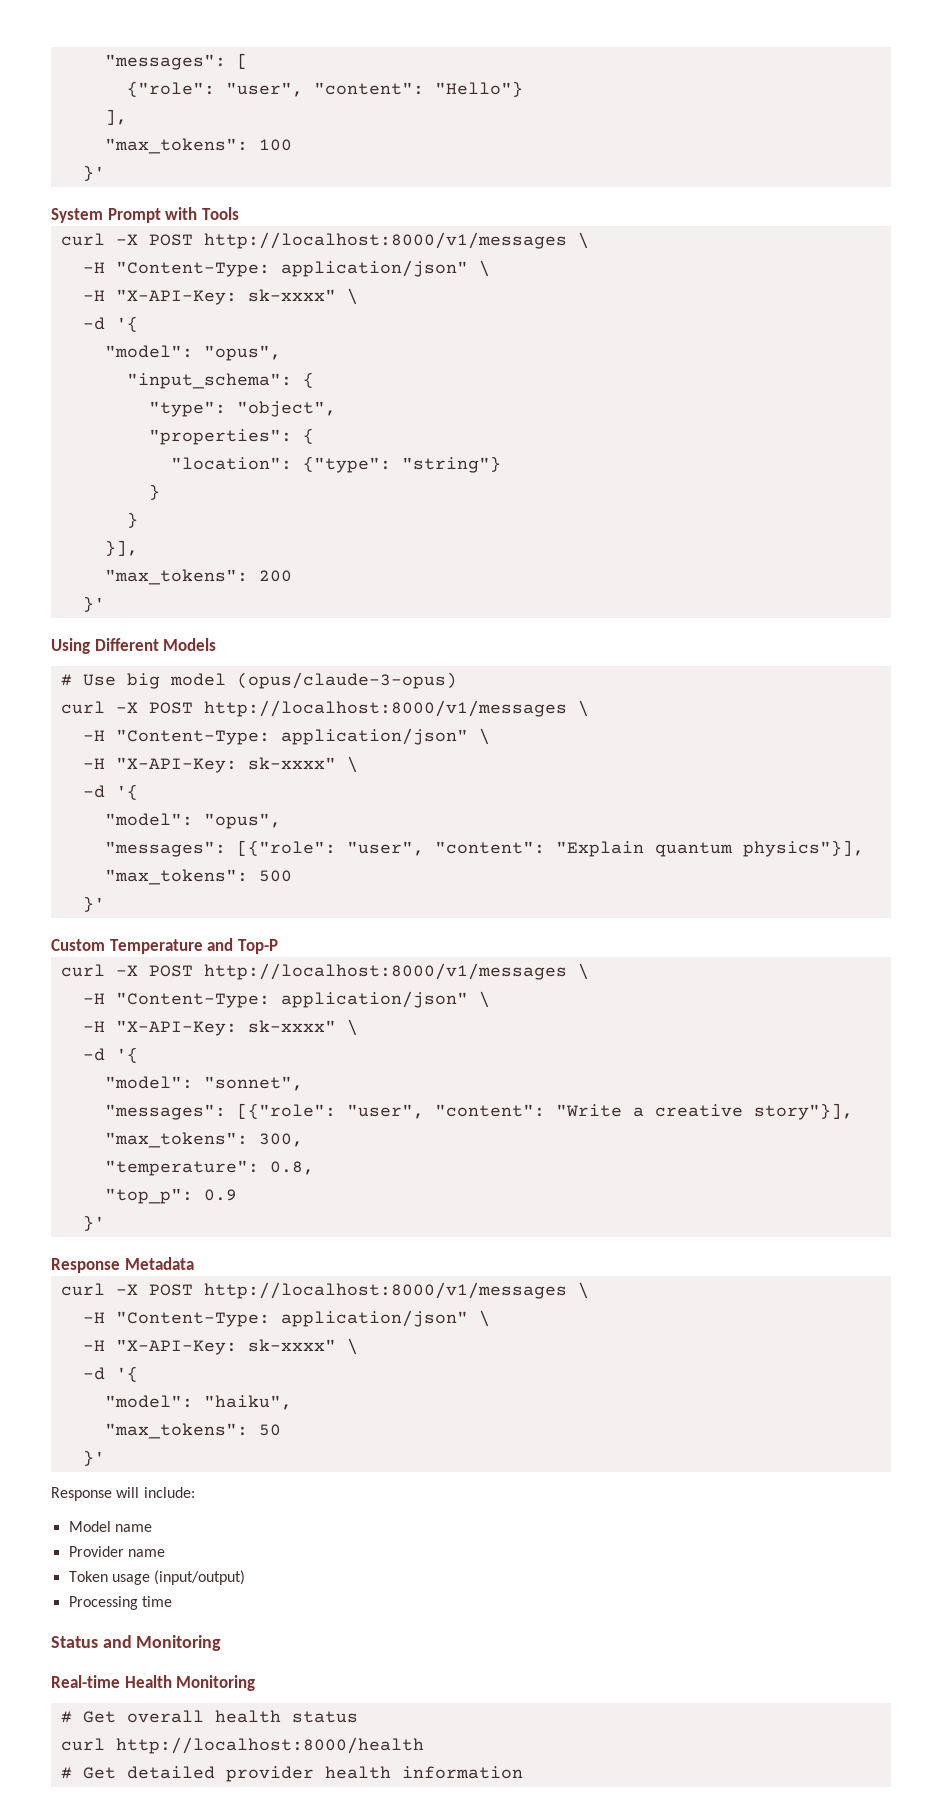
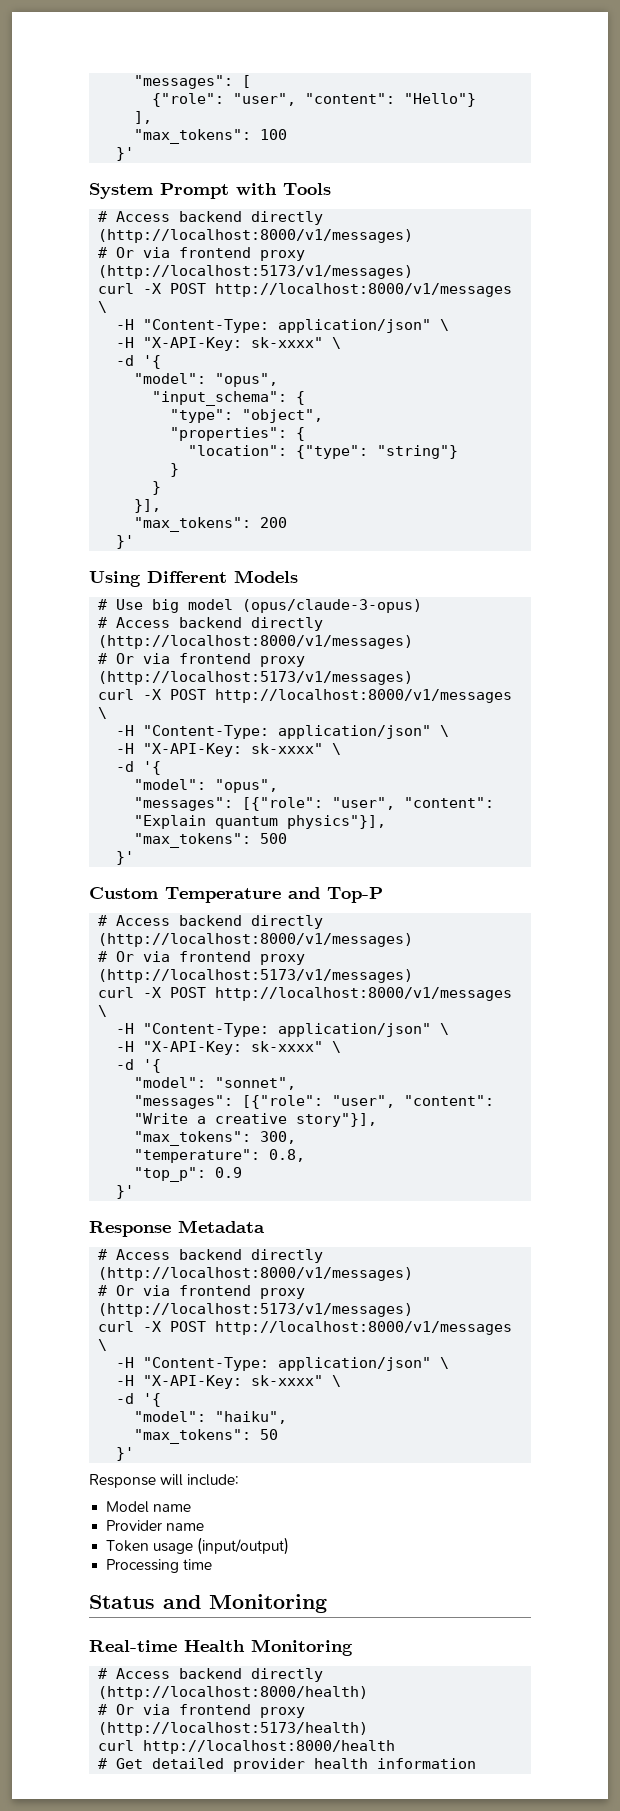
  System Prompt with Tools
+ # Access backend directly (http://localhost:8000/v1/messages)
+ # Or via frontend proxy (http://localhost:5173/v1/messages)
  # Use big model (opus/claude-3-opus)
+ # Access backend directly (http://localhost:8000/v1/messages)
+ # Or via frontend proxy (http://localhost:5173/v1/messages)
  Custom Temperature and Top-P
+ # Access backend directly (http://localhost:8000/v1/messages)
+ # Or via frontend proxy (http://localhost:5173/v1/messages)
  Response Metadata
+ # Access backend directly (http://localhost:8000/v1/messages)
+ # Or via frontend proxy (http://localhost:5173/v1/messages)
- # Get overall health status
+ # Access backend directly (http://localhost:8000/health)
+ # Or via frontend proxy (http://localhost:5173/health)

